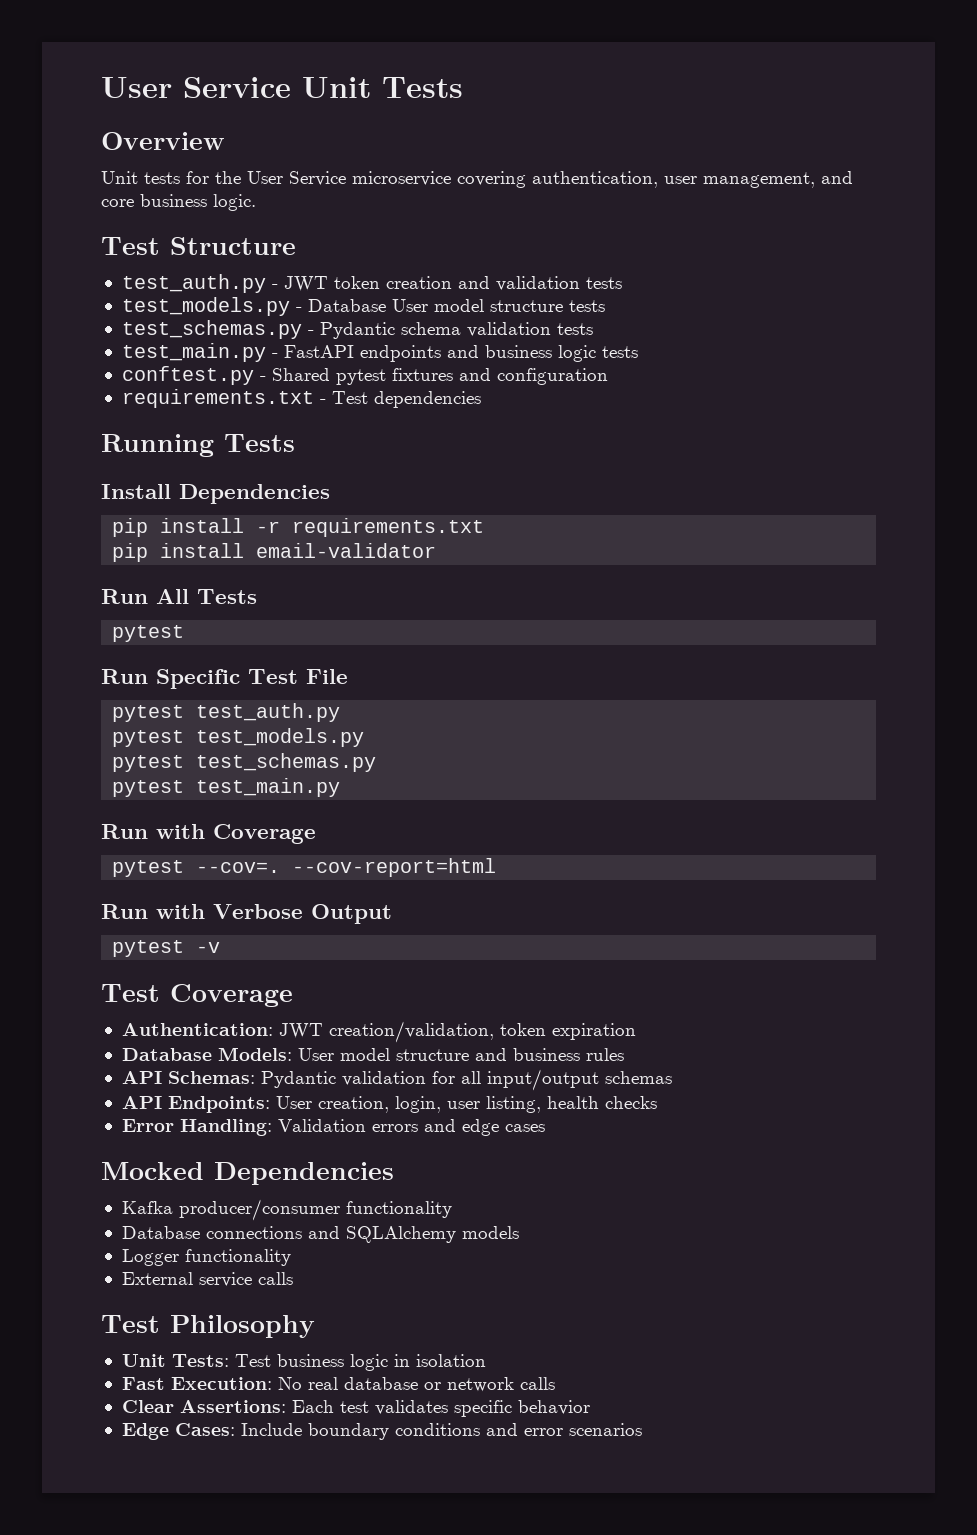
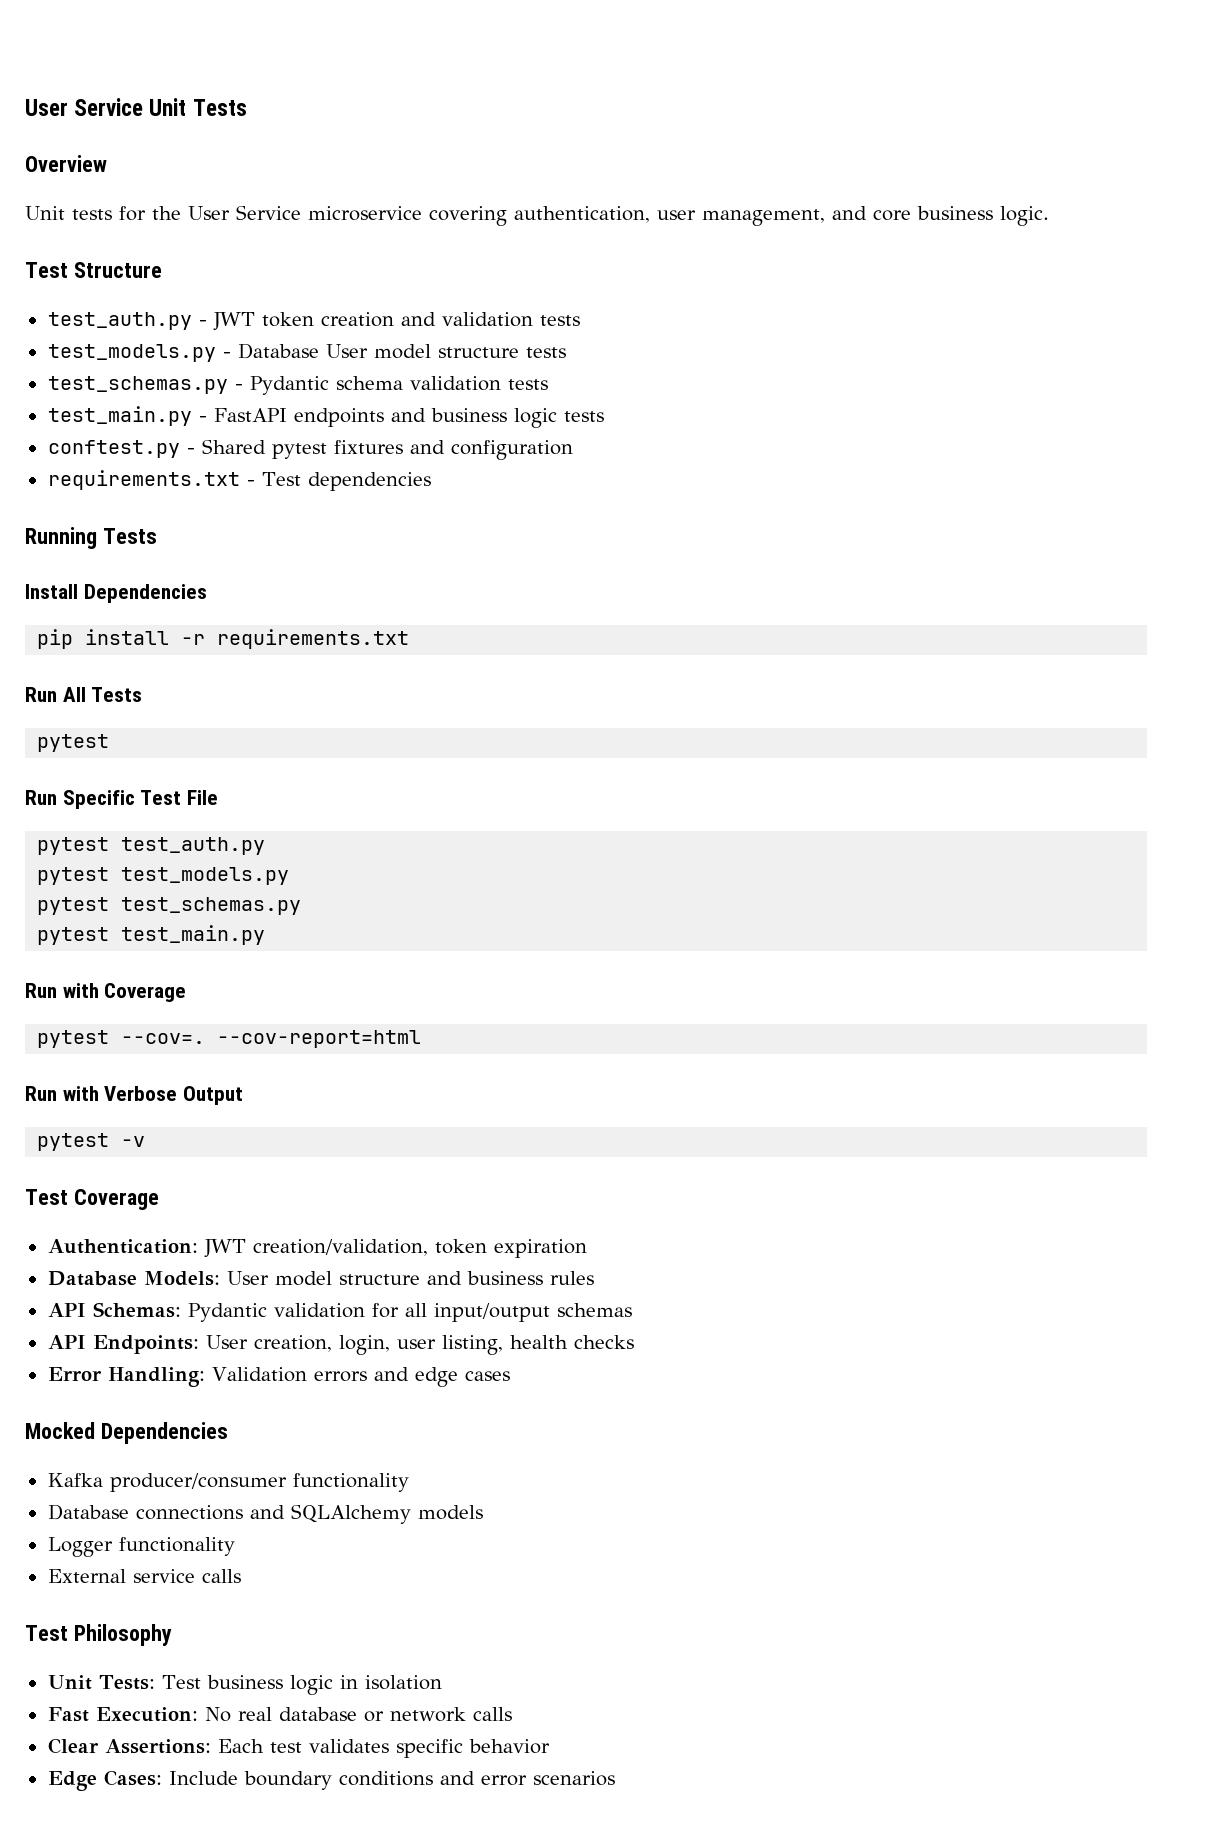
- pip install email-validator

